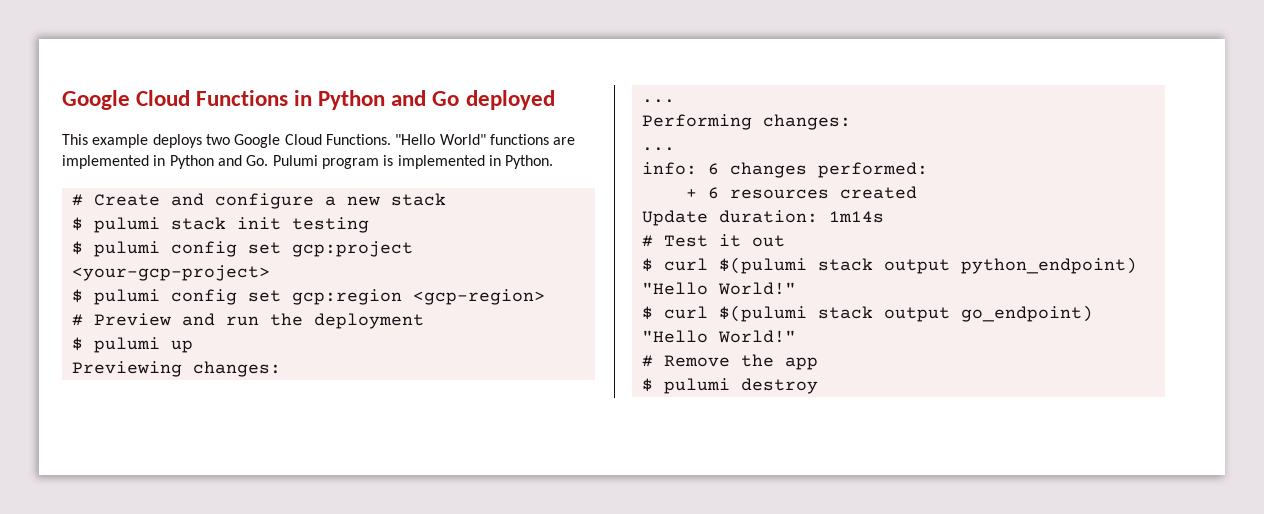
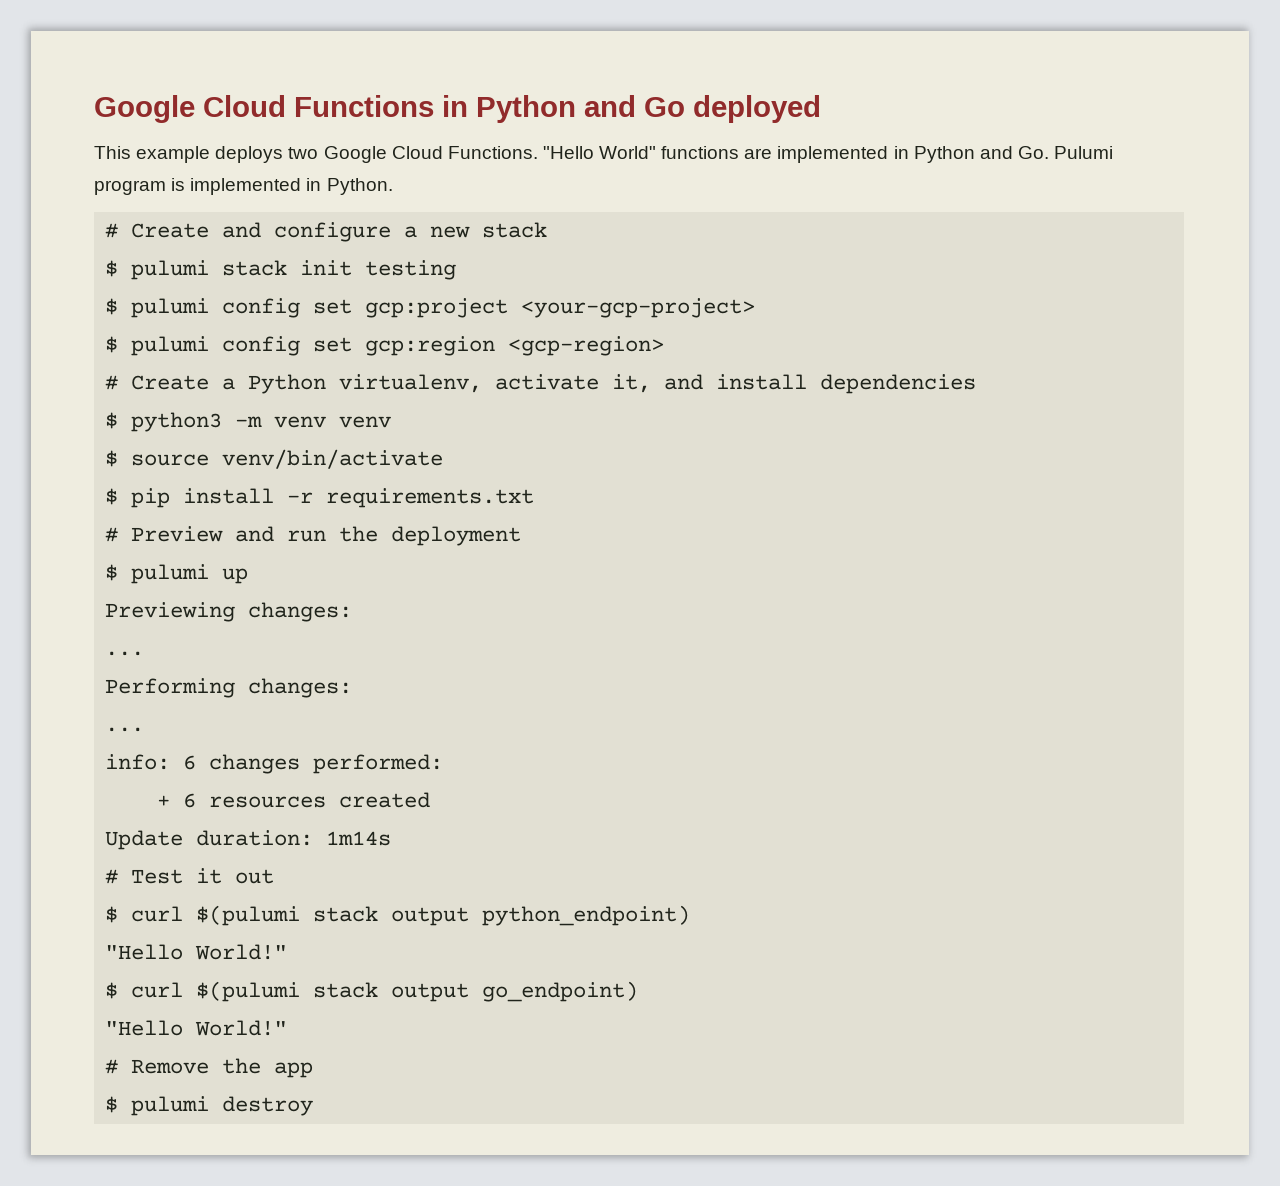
+ # Create a Python virtualenv, activate it, and install dependencies
+ $ python3 -m venv venv
+ $ source venv/bin/activate
+ $ pip install -r requirements.txt

